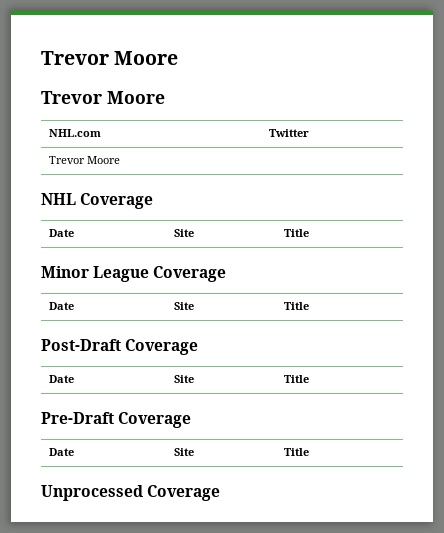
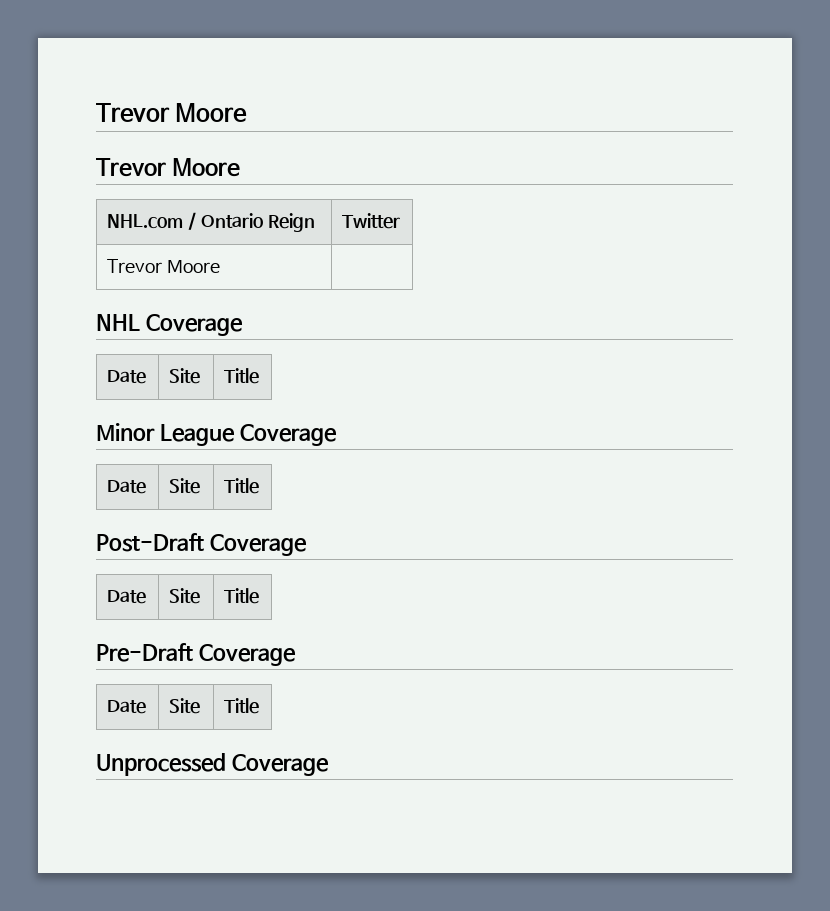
- NHL.com | Twitter
+ NHL.com / Ontario Reign | Twitter

